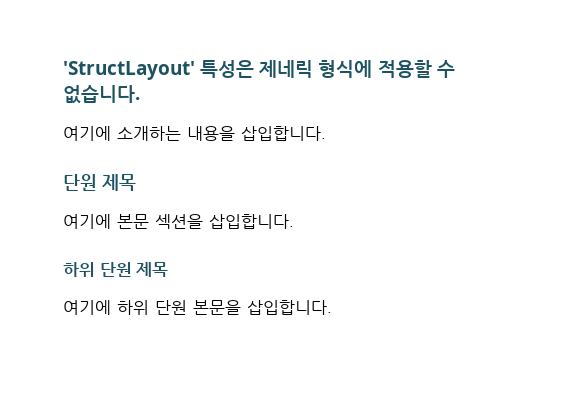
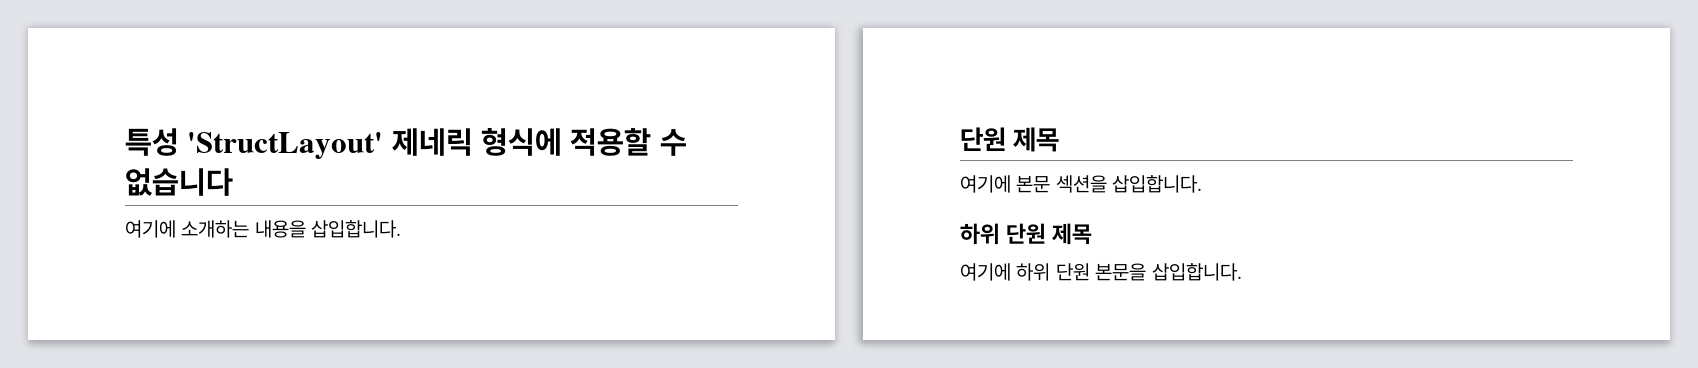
- 'StructLayout' 특성은 제네릭 형식에 적용할 수 없습니다.
+ 특성 'StructLayout' 제네릭 형식에 적용할 수 없습니다

